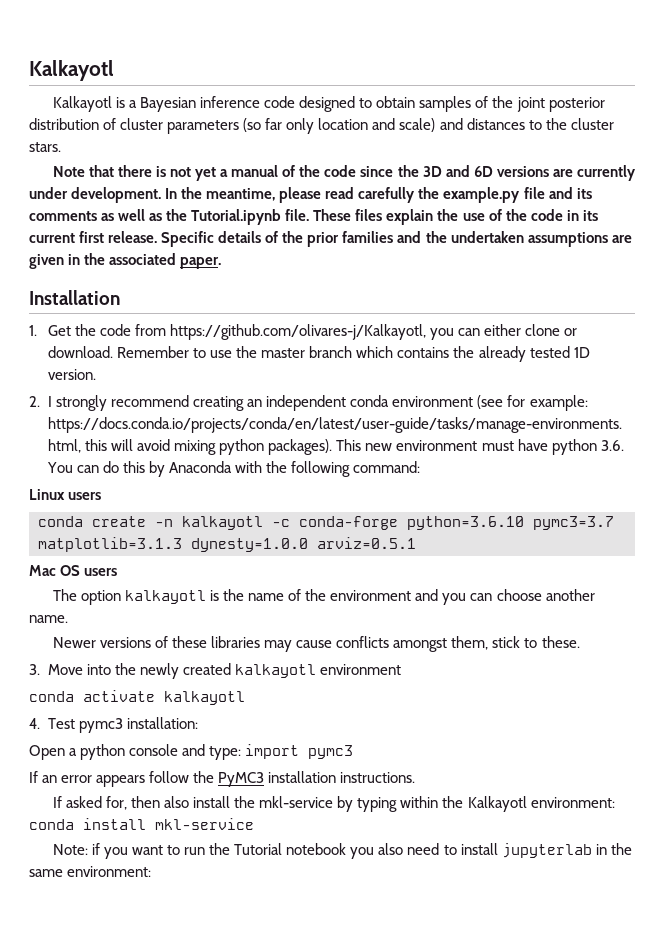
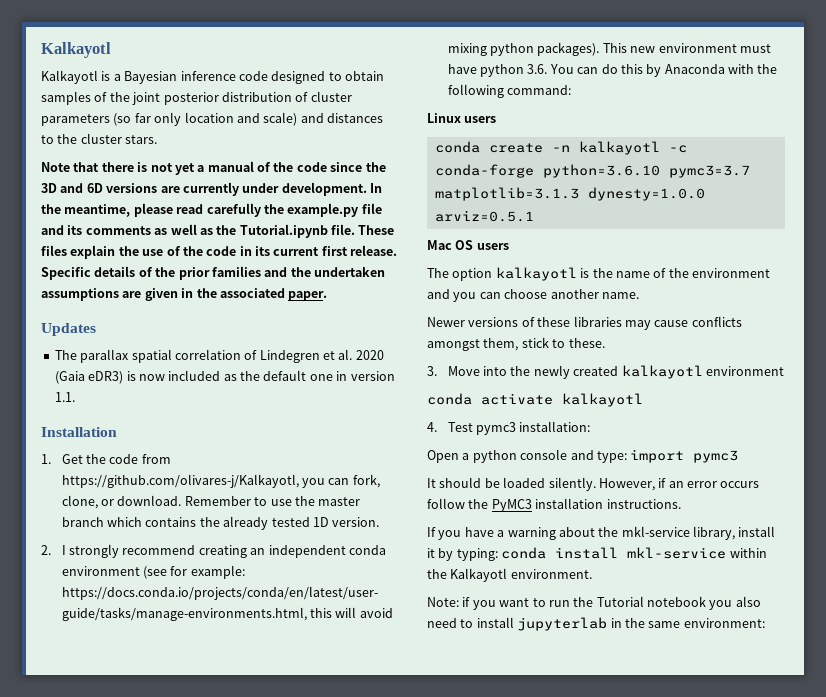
+ Updates
+ The parallax spatial correlation of Lindegren et al. 2020 (Gaia eDR3) is now included as the default one in version 1.1.
- 1. Get the code from https://github.com/olivares-j/Kalkayotl, you can either clone or download.
+ 1. Get the code from https://github.com/olivares-j/Kalkayotl, you can fork, clone, or download.
- If an error appears follow the PyMC3 installation instructions.
+ It should be loaded silently. However, if an error occurs follow the PyMC3 installation instructions.
- If asked for, then also install the mkl-service by typing within the Kalkayotl environment: conda install mkl-service
+ If you have a warning about the mkl-service library, install it by typing: conda install mkl-service within the Kalkayotl environment.

